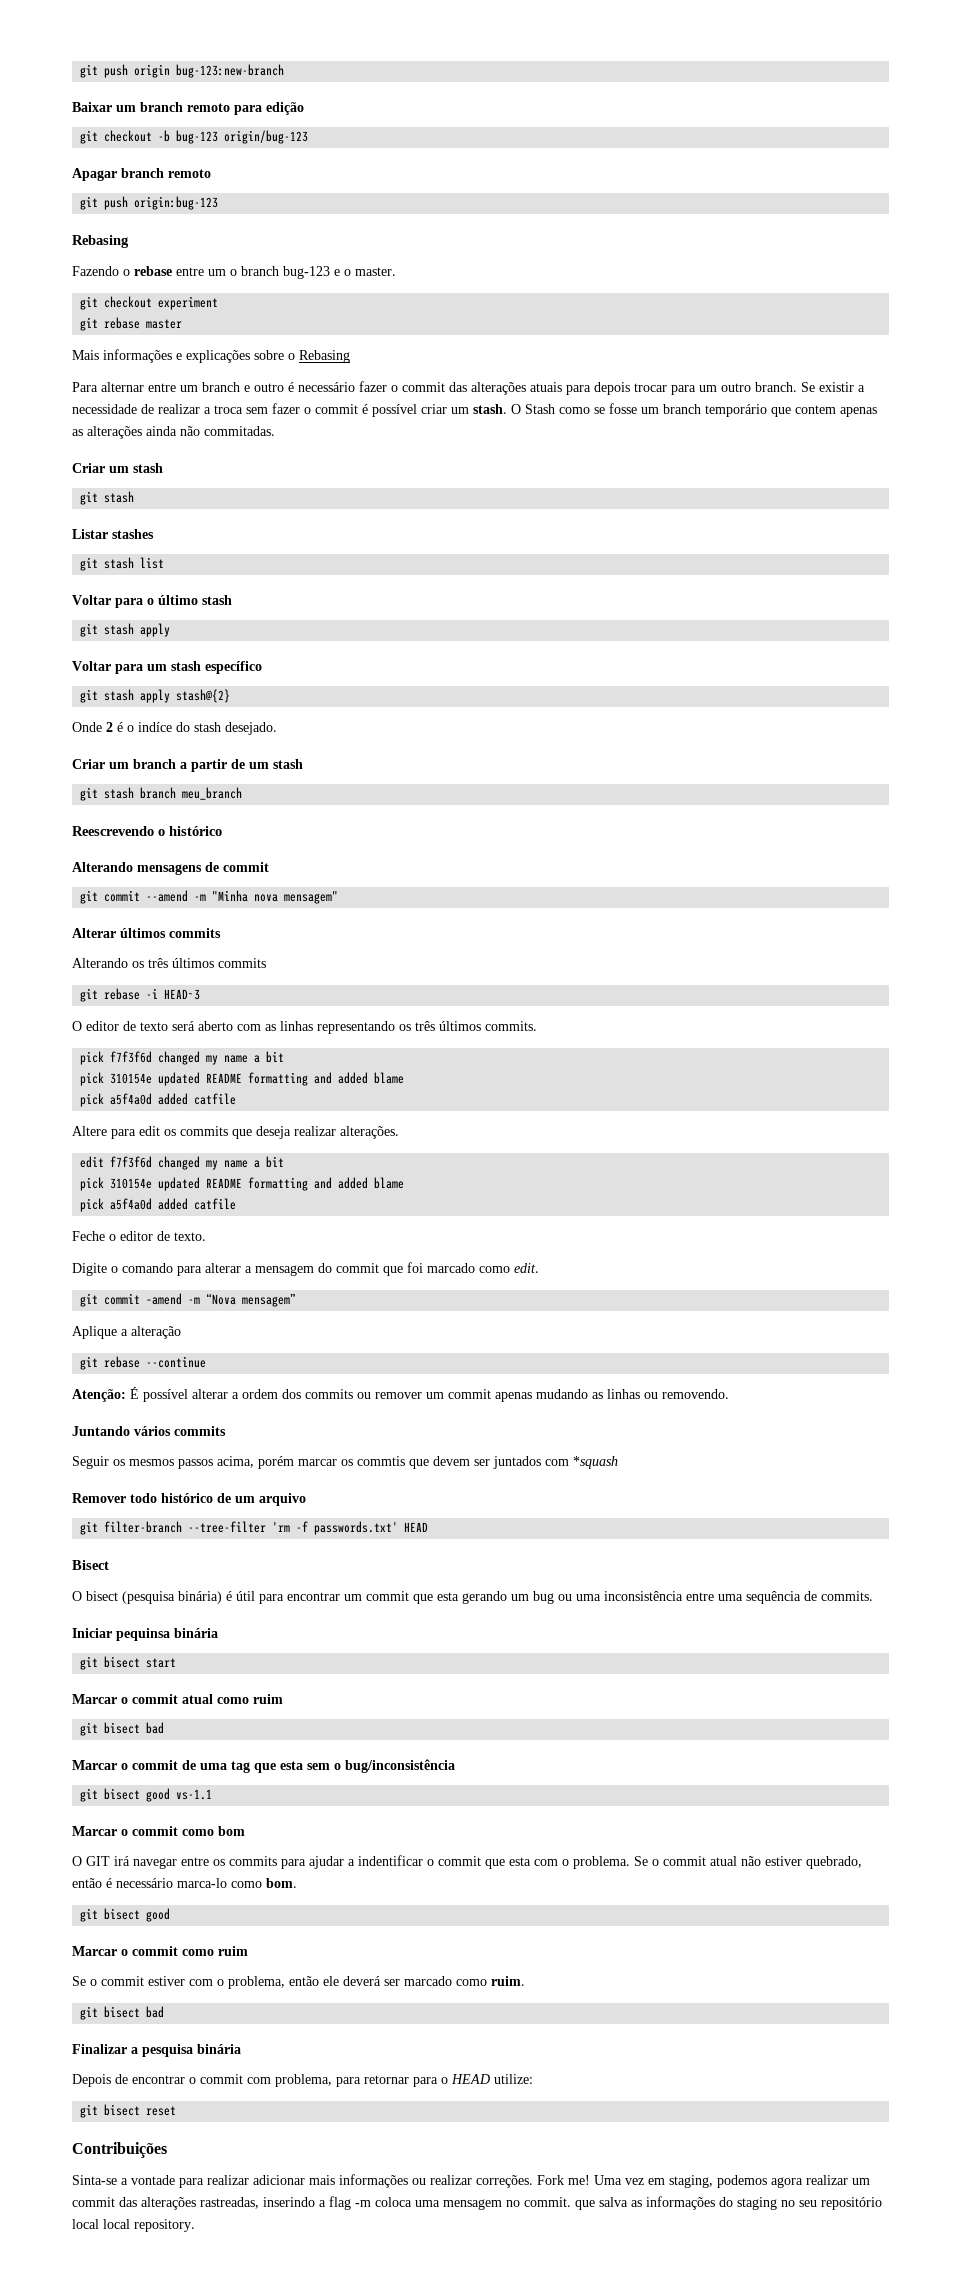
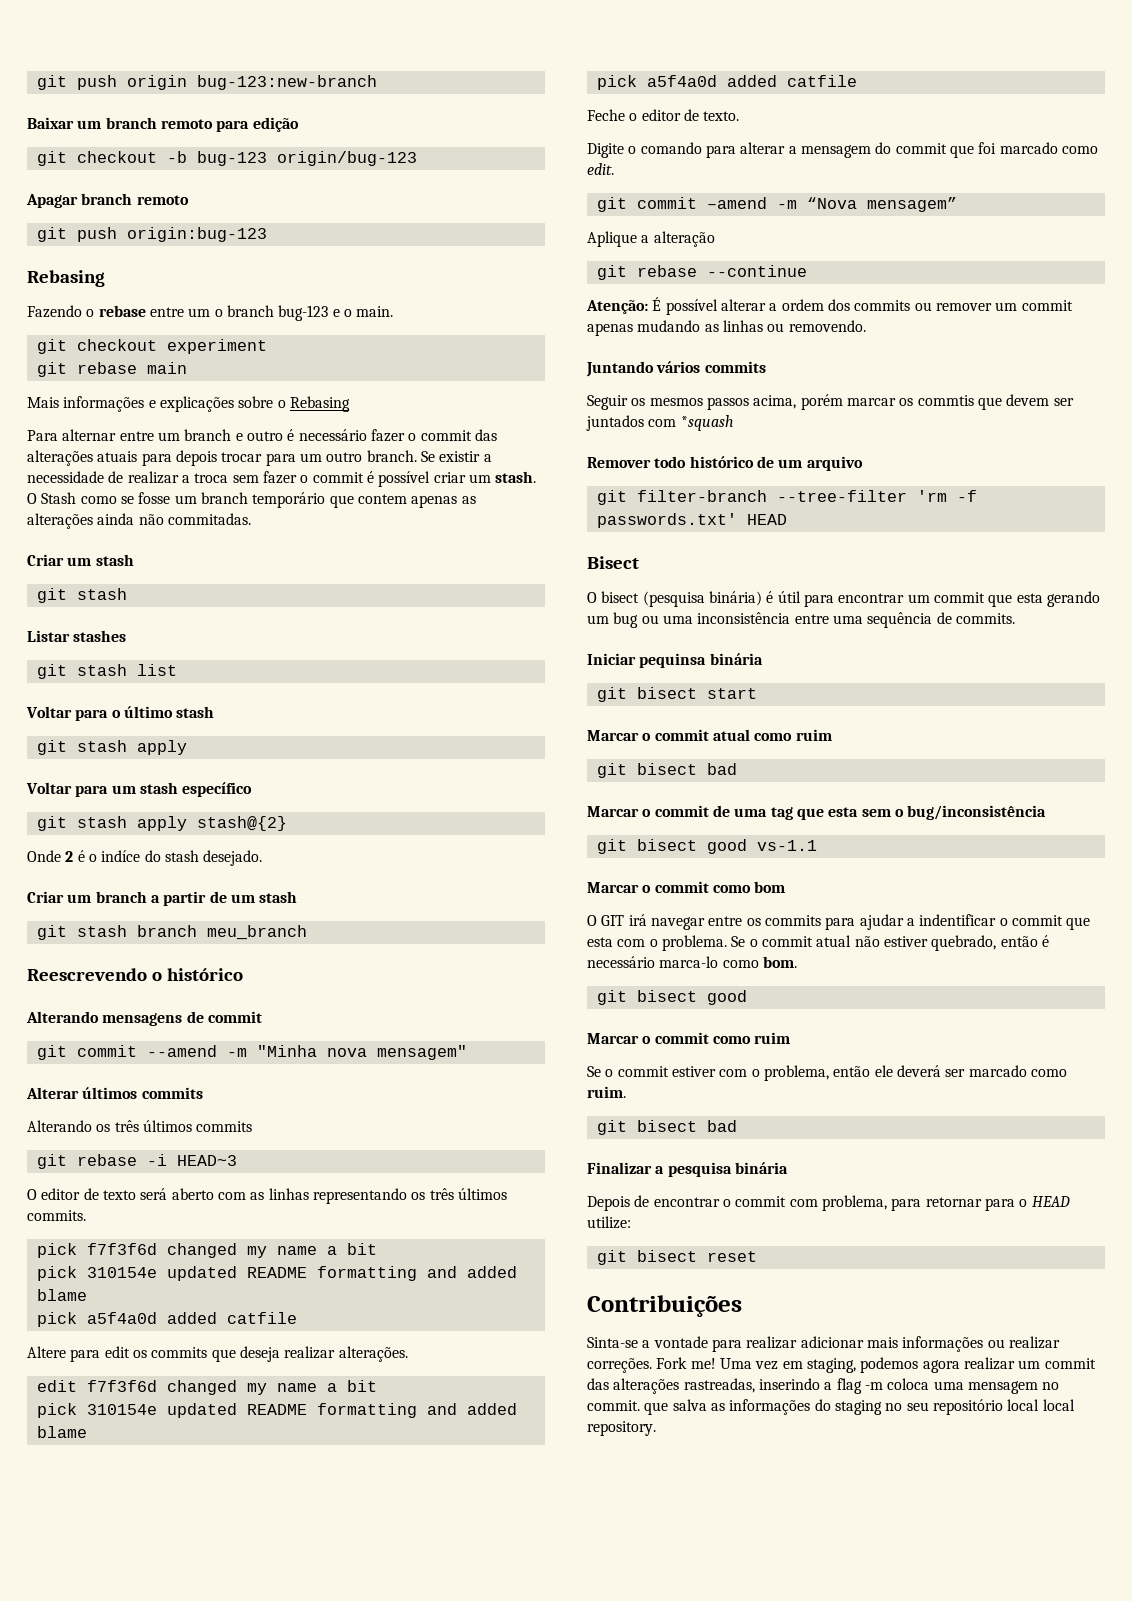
- Fazendo o rebase entre um o branch bug-123 e o master.
+ Fazendo o rebase entre um o branch bug-123 e o main.
- git rebase master
+ git rebase main

